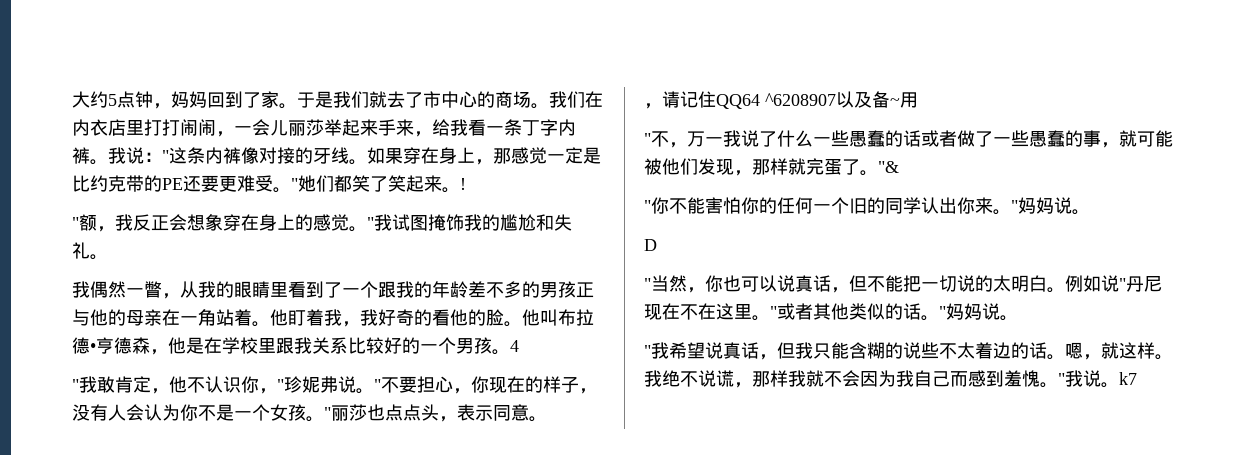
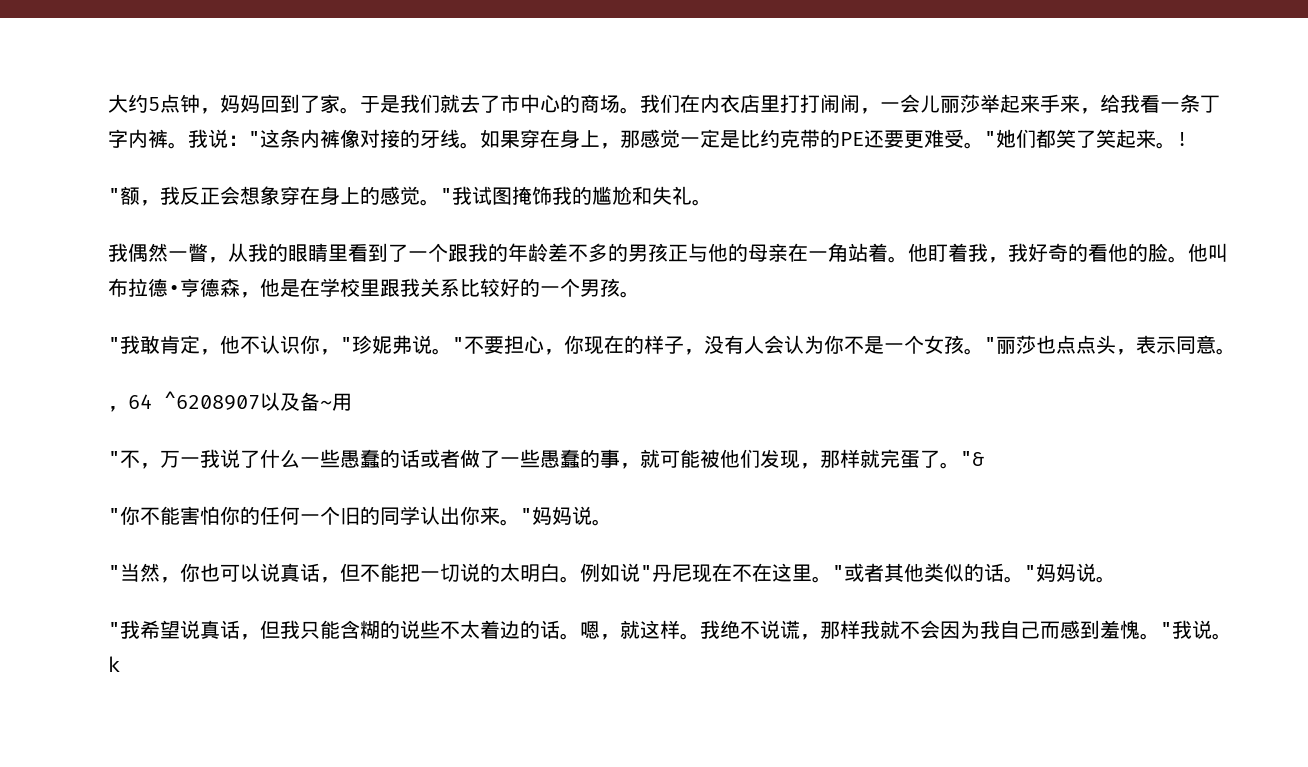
- 4
- ，请记住QQ64 ^6208907以及备~用
+ ，64 ^6208907以及备~用
- D
- "我说。k7
+ "我说。k

